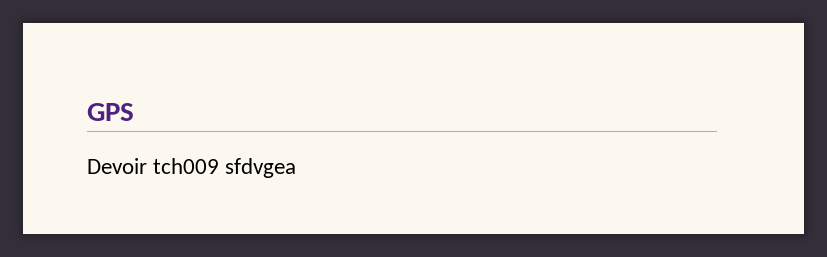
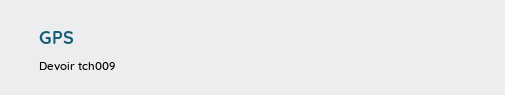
- Devoir tch009 sfdvgea
+ Devoir tch009

